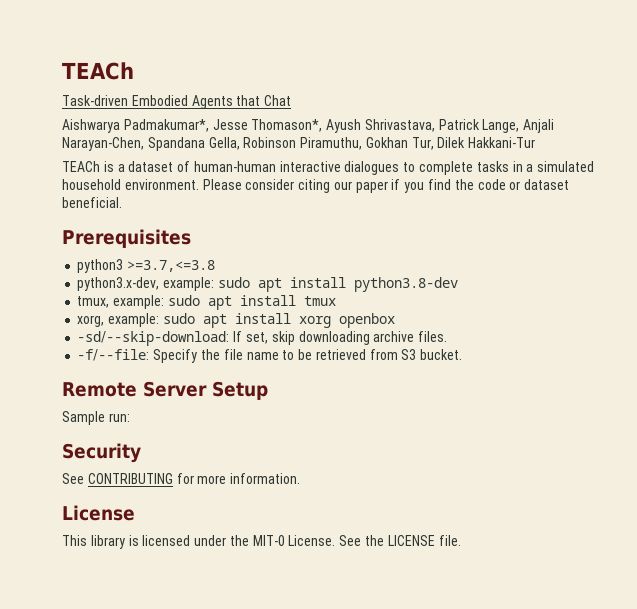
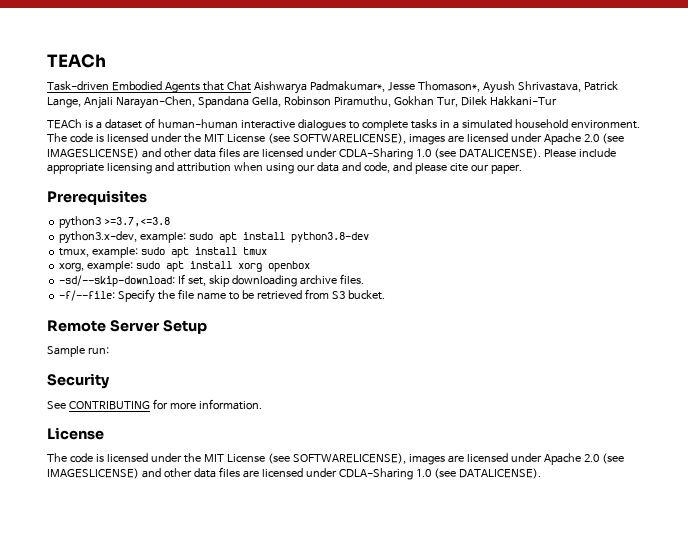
- Task-driven Embodied Agents that Chat
- Aishwarya Padmakumar*, Jesse Thomason*, Ayush Shrivastava, Patrick Lange, Anjali Narayan-Chen, Spandana Gella, Robinson Piramuthu, Gokhan Tur, Dilek Hakkani-Tur
+ Task-driven Embodied Agents that Chat Aishwarya Padmakumar*, Jesse Thomason*, Ayush Shrivastava, Patrick Lange, Anjali Narayan-Chen, Spandana Gella, Robinson Piramuthu, Gokhan Tur, Dilek Hakkani-Tur
- Please consider citing our paper if you find the code or dataset beneficial.
+ The code is licensed under the MIT License (see SOFTWARELICENSE), images are licensed under Apache 2.0 (see IMAGESLICENSE) and other data files are licensed under CDLA-Sharing 1.0 (see DATALICENSE). Please include appropriate licensing and attribution when using our data and code, and please cite our paper.
  See CONTRIBUTING for more information.
  License
- This library is licensed under the MIT-0 License. See the LICENSE file.
+ The code is licensed under the MIT License (see SOFTWARELICENSE), images are licensed under Apache 2.0 (see IMAGESLICENSE) and other data files are licensed under CDLA-Sharing 1.0 (see DATALICENSE).

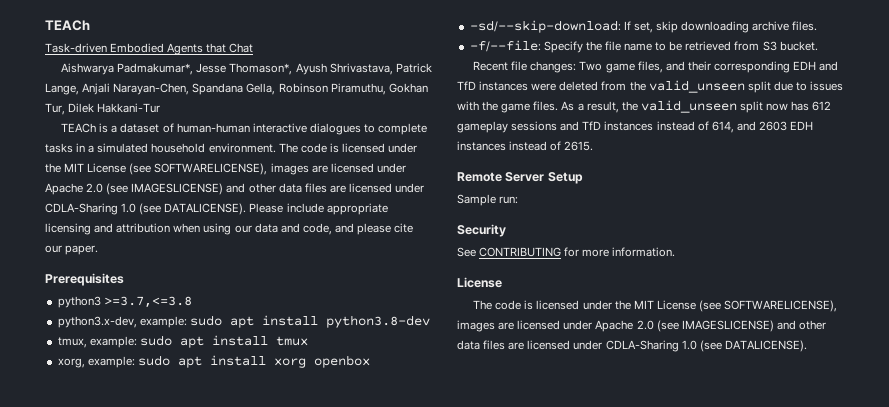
- Task-driven Embodied Agents that Chat Aishwarya Padmakumar*, Jesse Thomason*, Ayush Shrivastava, Patrick Lange, Anjali Narayan-Chen, Spandana Gella, Robinson Piramuthu, Gokhan Tur, Dilek Hakkani-Tur
+ Task-driven Embodied Agents that Chat
+ Aishwarya Padmakumar*, Jesse Thomason*, Ayush Shrivastava, Patrick Lange, Anjali Narayan-Chen, Spandana Gella, Robinson Piramuthu, Gokhan Tur, Dilek Hakkani-Tur
+ Recent file changes: Two game files, and their corresponding EDH and TfD instances were deleted from the valid_unseen split due to issues with the game files. As a result, the valid_unseen split now has 612 gameplay sessions and TfD instances instead of 614, and 2603 EDH instances instead of 2615.

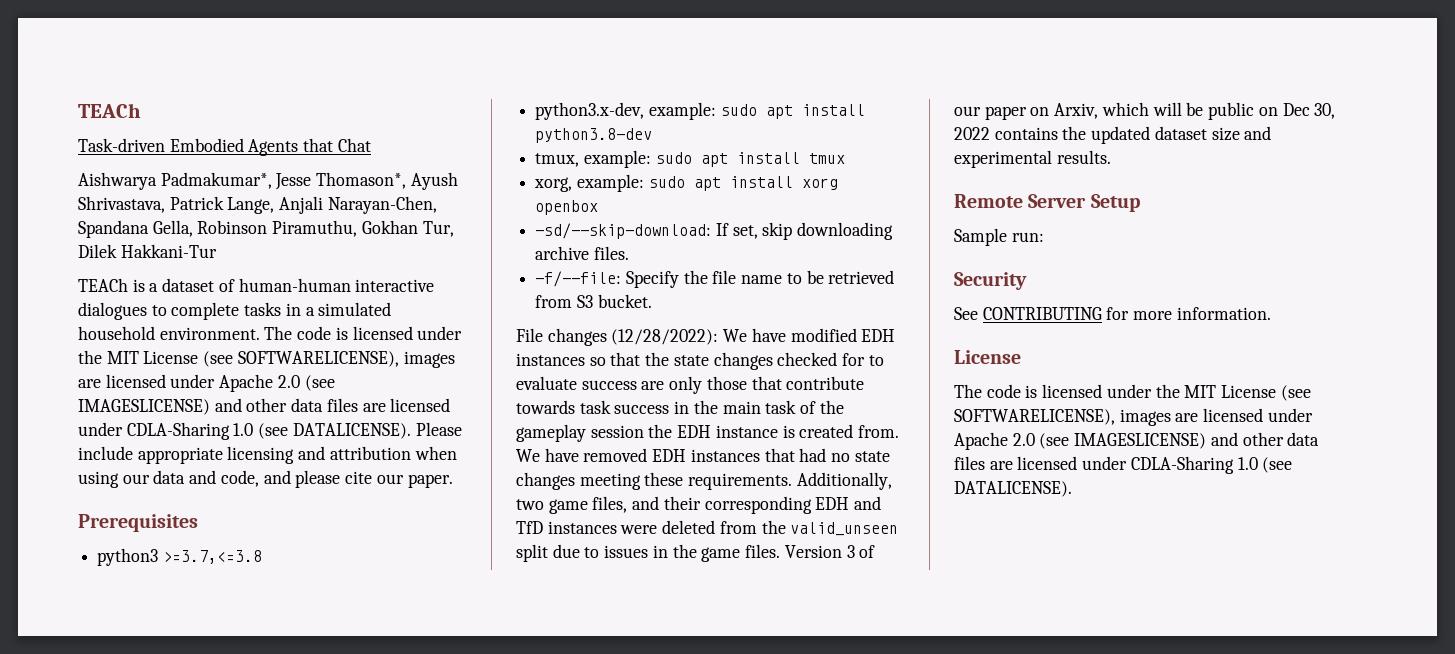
- Recent file changes: Two game files, and their corresponding EDH and TfD instances were deleted from the valid_unseen split due to issues with the game files.
+ File changes (12/28/2022): We have modified EDH instances so that the state changes checked for to evaluate success are only those that contribute towards task success in the main task of the gameplay session the EDH instance is created from. We have removed EDH instances that had no state changes meeting these requirements. Additionally, two game files, and their corresponding EDH and TfD instances were deleted from the valid_unseen split due to issues in the game files.
- As a result, the valid_unseen split now has 612 gameplay sessions and TfD instances instead of 614, and 2603 EDH instances instead of 2615.
+ Version 3 of our paper on Arxiv, which will be public on Dec 30, 2022 contains the updated dataset size and experimental results.

